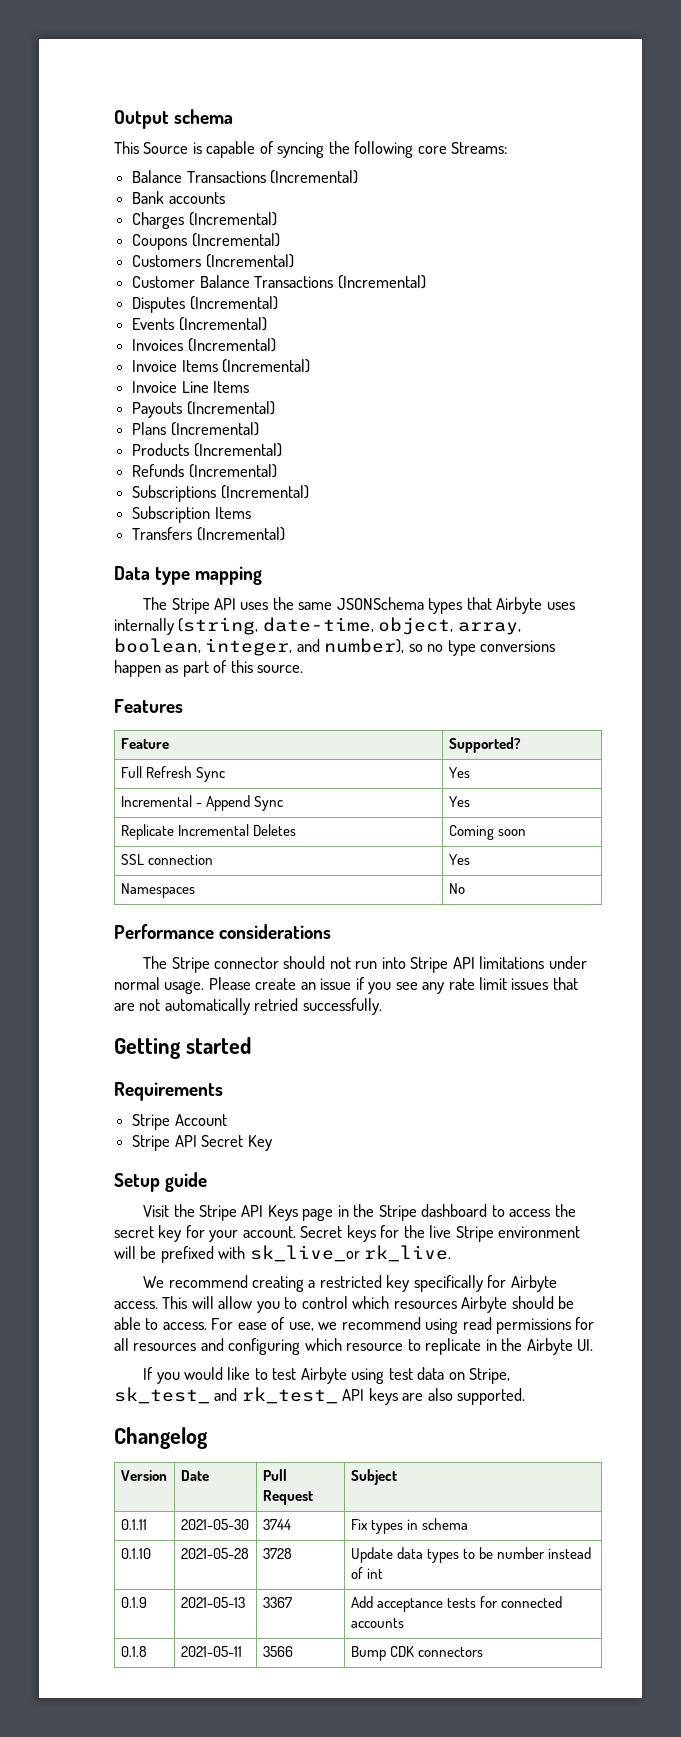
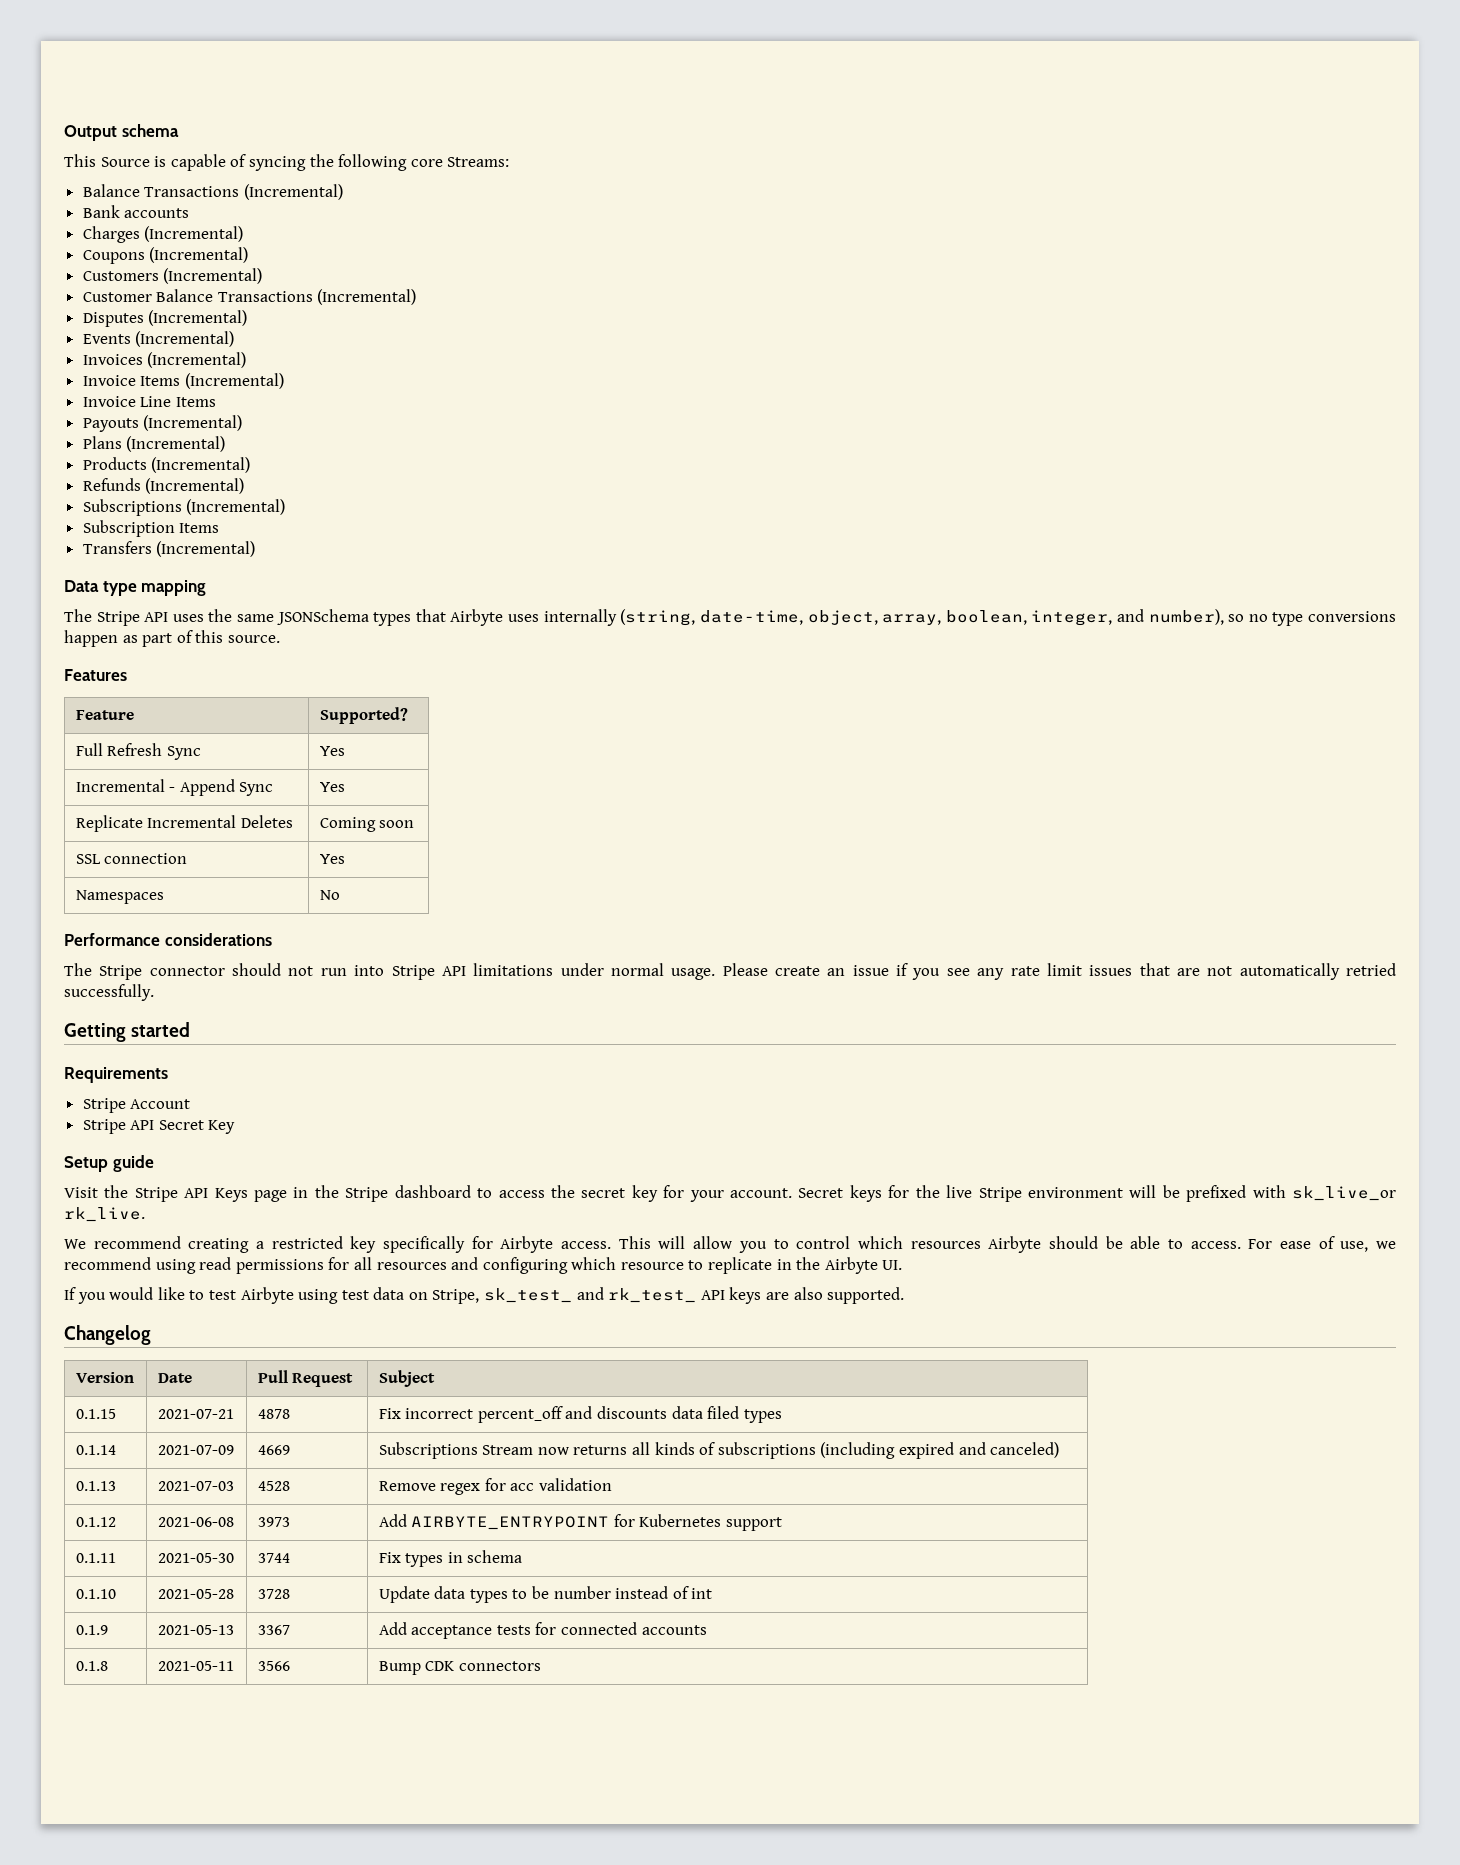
+ 0.1.15 | 2021-07-21 | 4878 | Fix incorrect percent_off and discounts data filed types
+ 0.1.14 | 2021-07-09 | 4669 | Subscriptions Stream now returns all kinds of subscriptions (including expired and canceled)
+ 0.1.13 | 2021-07-03 | 4528 | Remove regex for acc validation
+ 0.1.12 | 2021-06-08 | 3973 | Add AIRBYTE_ENTRYPOINT for Kubernetes support

